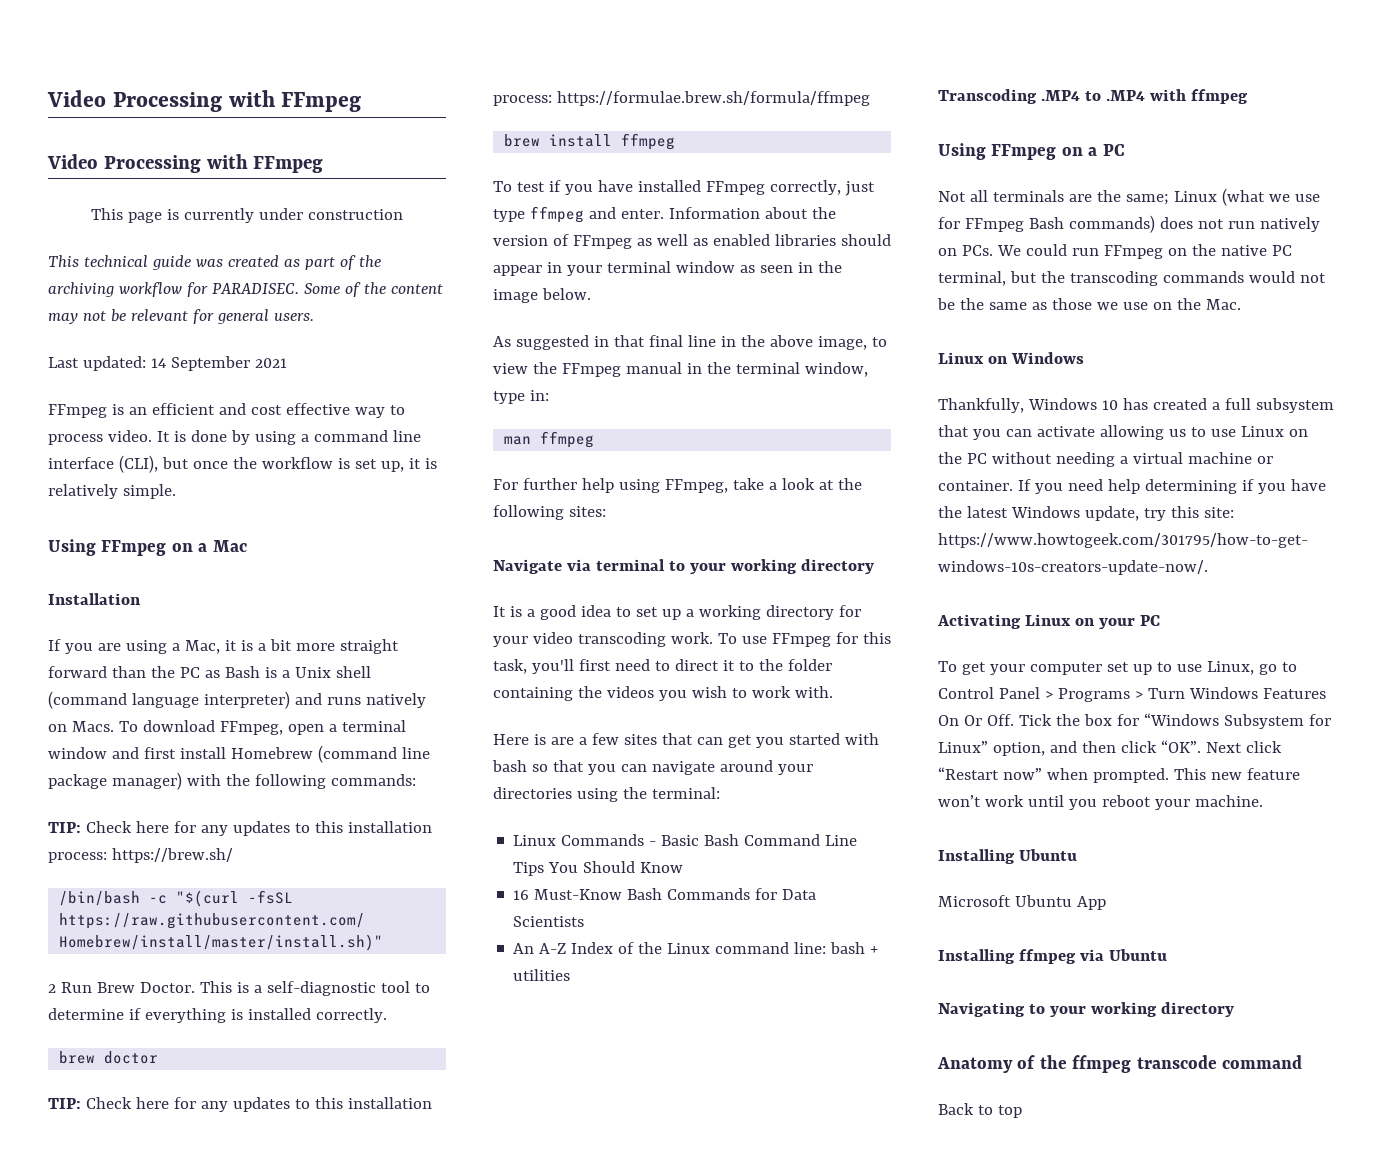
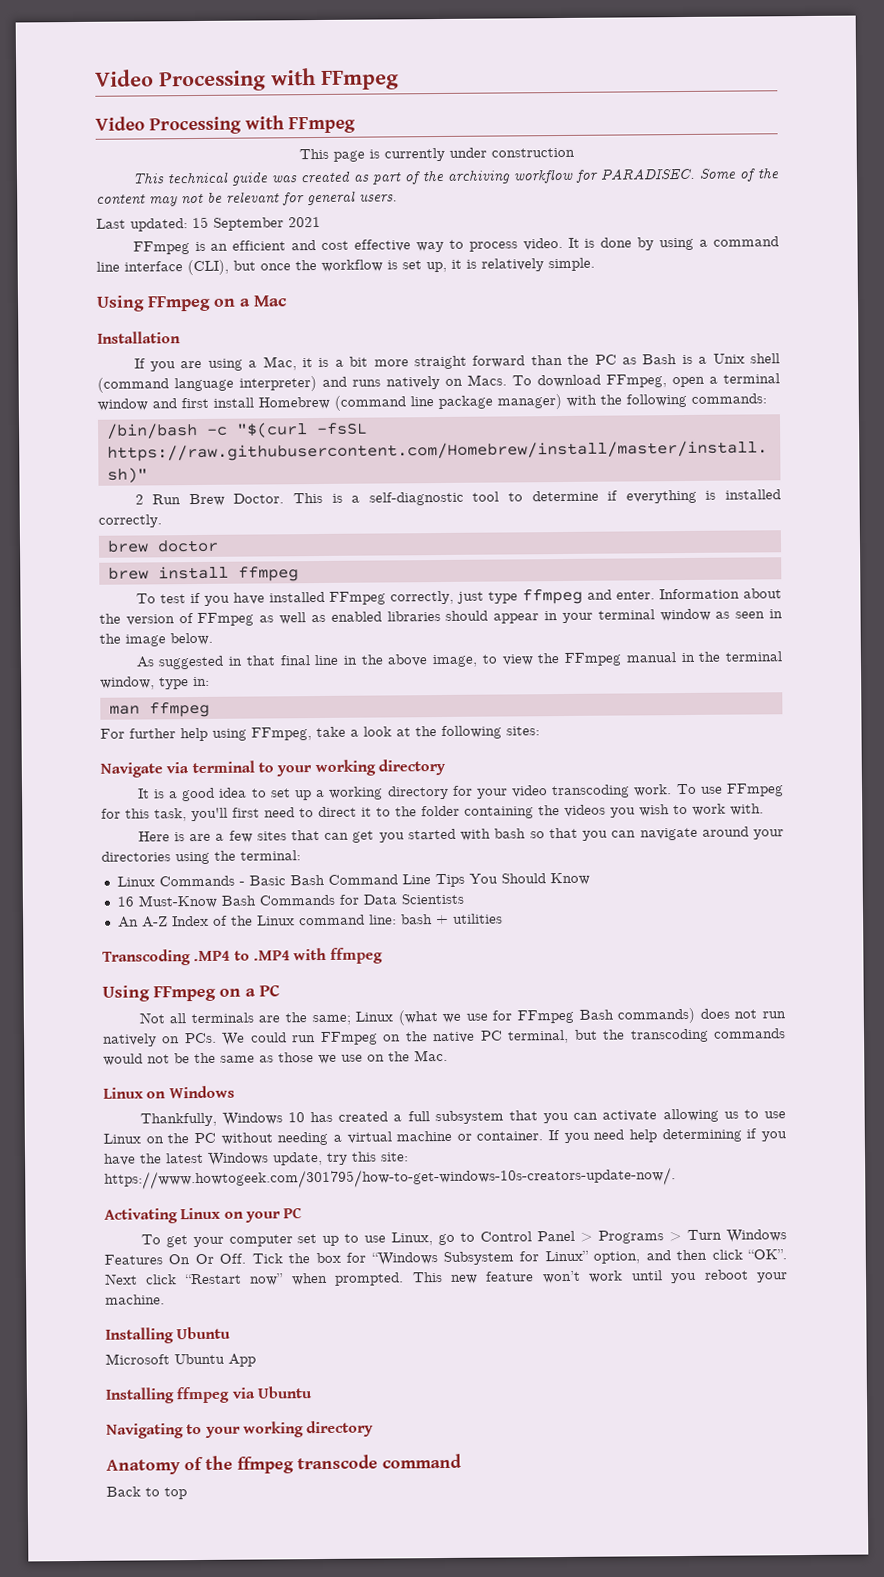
- Last updated: 14 September 2021
+ Last updated: 15 September 2021
- TIP: Check here for any updates to this installation process: https://brew.sh/
- TIP: Check here for any updates to this installation process: https://formulae.brew.sh/formula/ffmpeg

